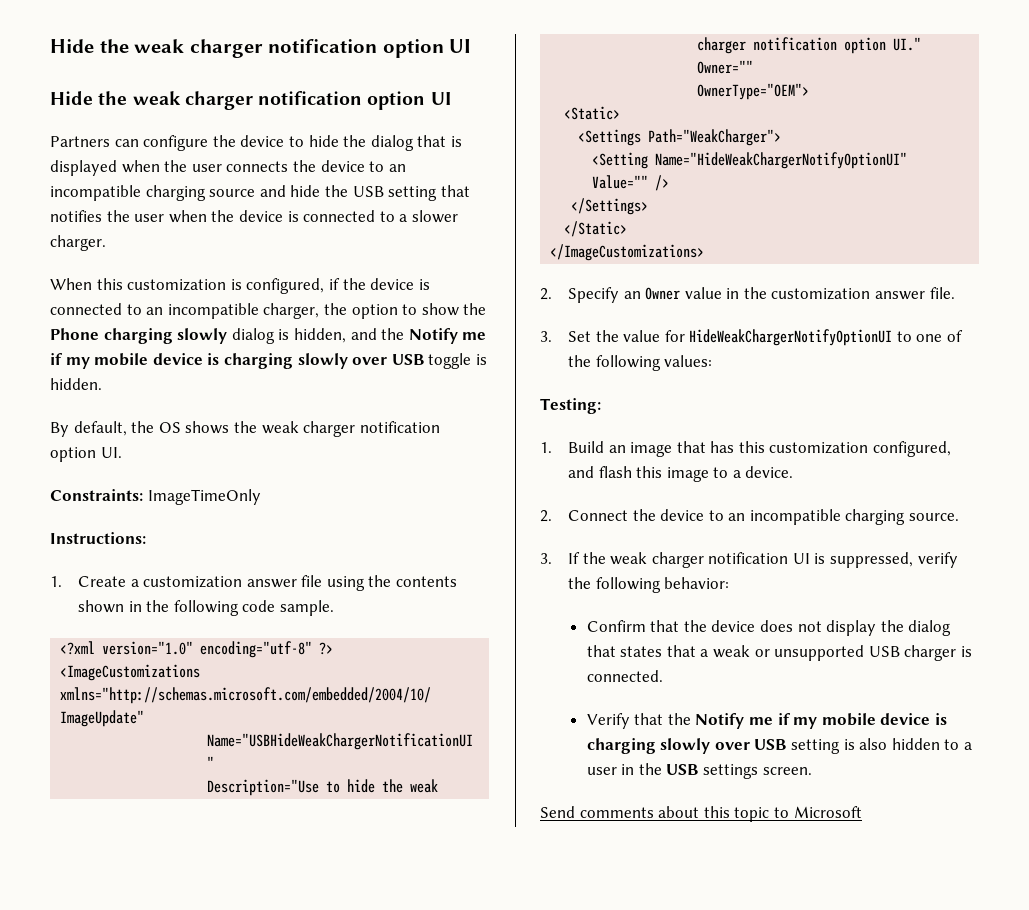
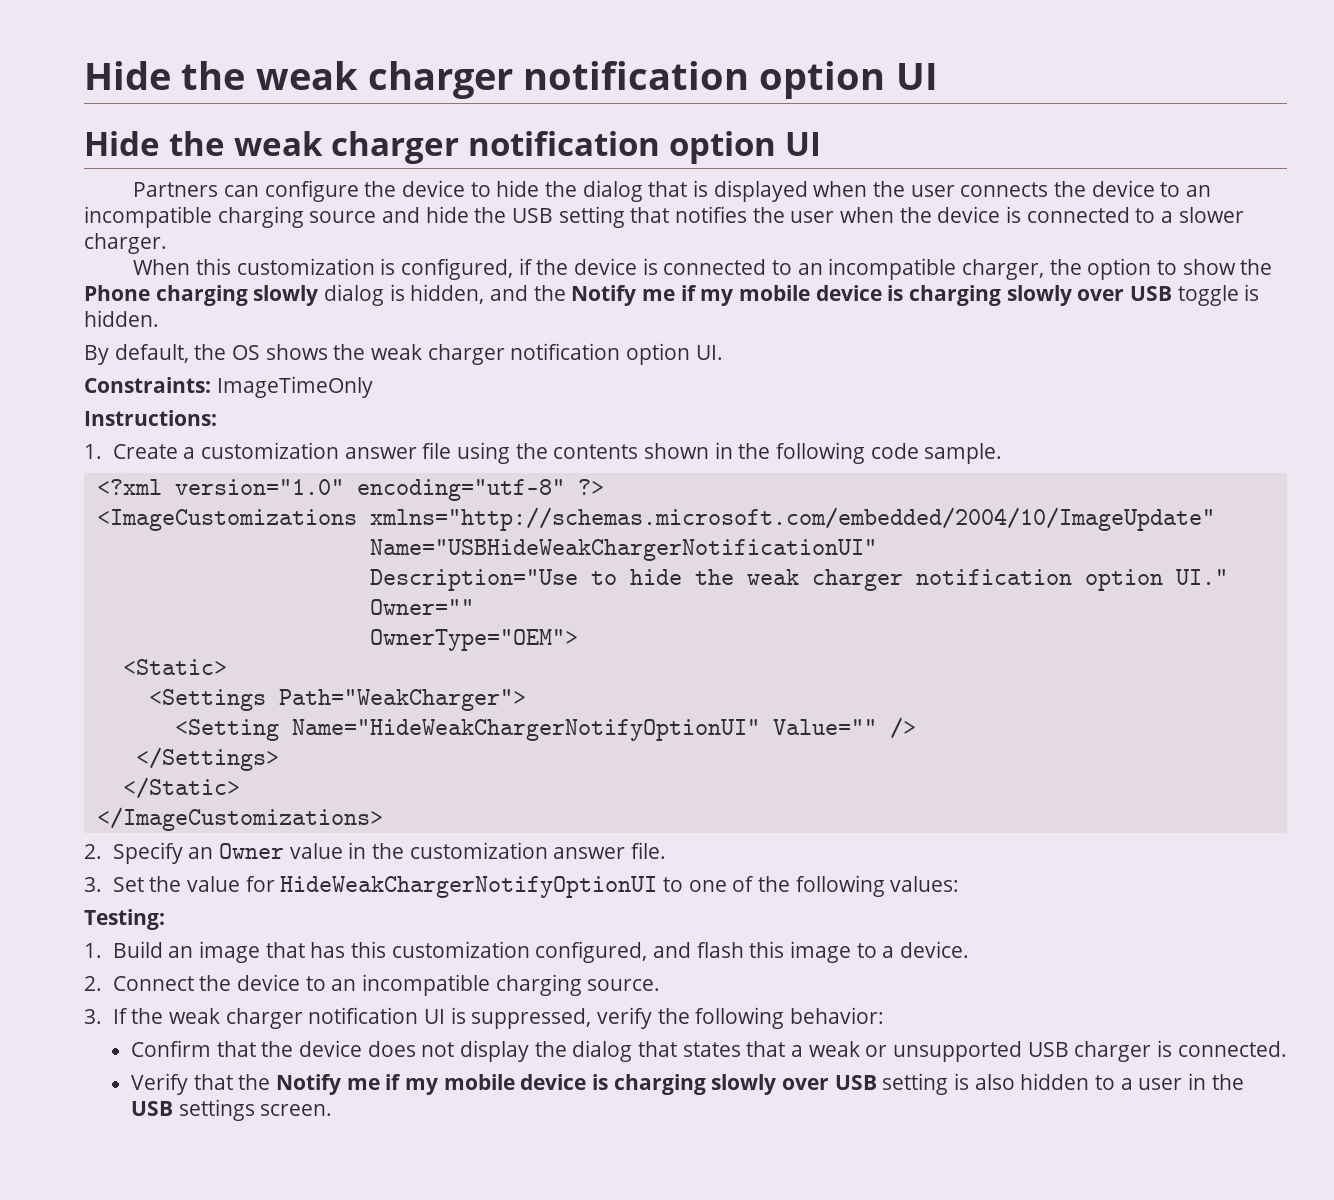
- Send comments about this topic to Microsoft

